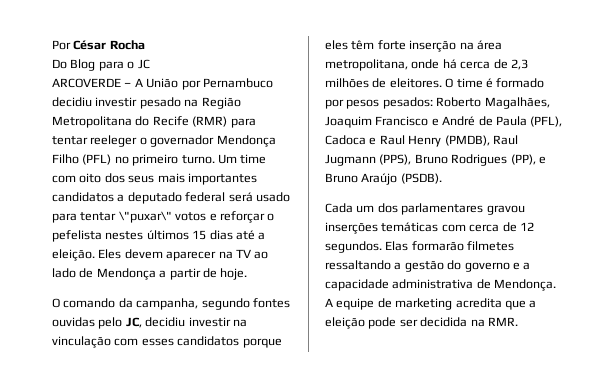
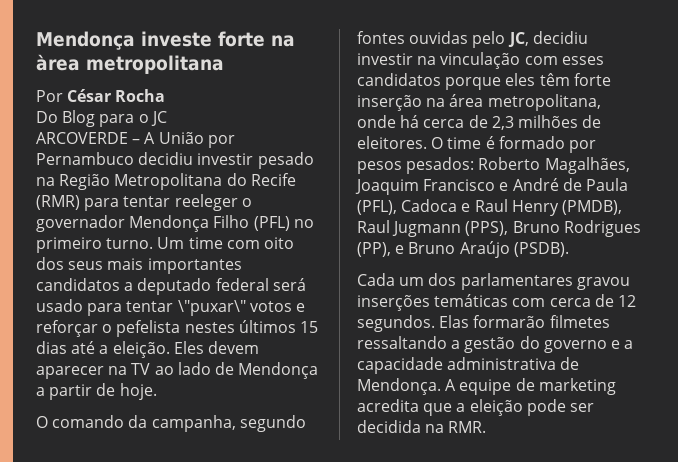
+ Mendonça investe forte na àrea metropolitana

